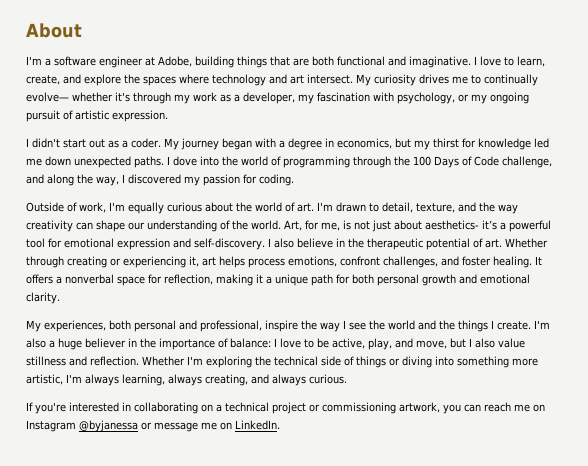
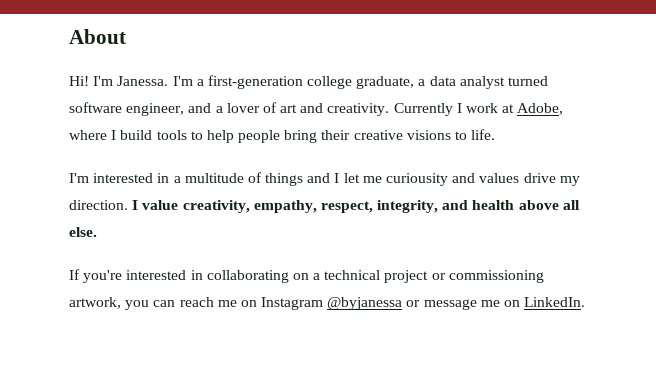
- I'm a software engineer at Adobe, building things that are both functional and imaginative. I love to learn, create, and explore the spaces where technology and art intersect. My curiosity drives me to continually evolve— whether it's through my work as a developer, my fascination with psychology, or my ongoing pursuit of artistic expression.
- I didn't start out as a coder. My journey began with a degree in economics, but my thirst for knowledge led me down unexpected paths. I dove into the world of programming through the 100 Days of Code challenge, and along the way, I discovered my passion for coding.
- Outside of work, I'm equally curious about the world of art. I'm drawn to detail, texture, and the way creativity can shape our understanding of the world. Art, for me, is not just about aesthetics- it’s a powerful tool for emotional expression and self-discovery. I also believe in the therapeutic potential of art. Whether through creating or experiencing it, art helps process emotions, confront challenges, and foster healing. It offers a nonverbal space for reflection, making it a unique path for both personal growth and emotional clarity.
- My experiences, both personal and professional, inspire the way I see the world and the things I create. I'm also a huge believer in the importance of balance: I love to be active, play, and move, but I also value stillness and reflection. Whether I'm exploring the technical side of things or diving into something more artistic, I'm always learning, always creating, and always curious.
+ Hi! I'm Janessa. I'm a first-generation college graduate, a data analyst turned software engineer, and a lover of art and creativity. Currently I work at Adobe, where I build tools to help people bring their creative visions to life.
+ I'm interested in a multitude of things and I let me curiousity and values drive my direction. I value creativity, empathy, respect, integrity, and health above all else.

